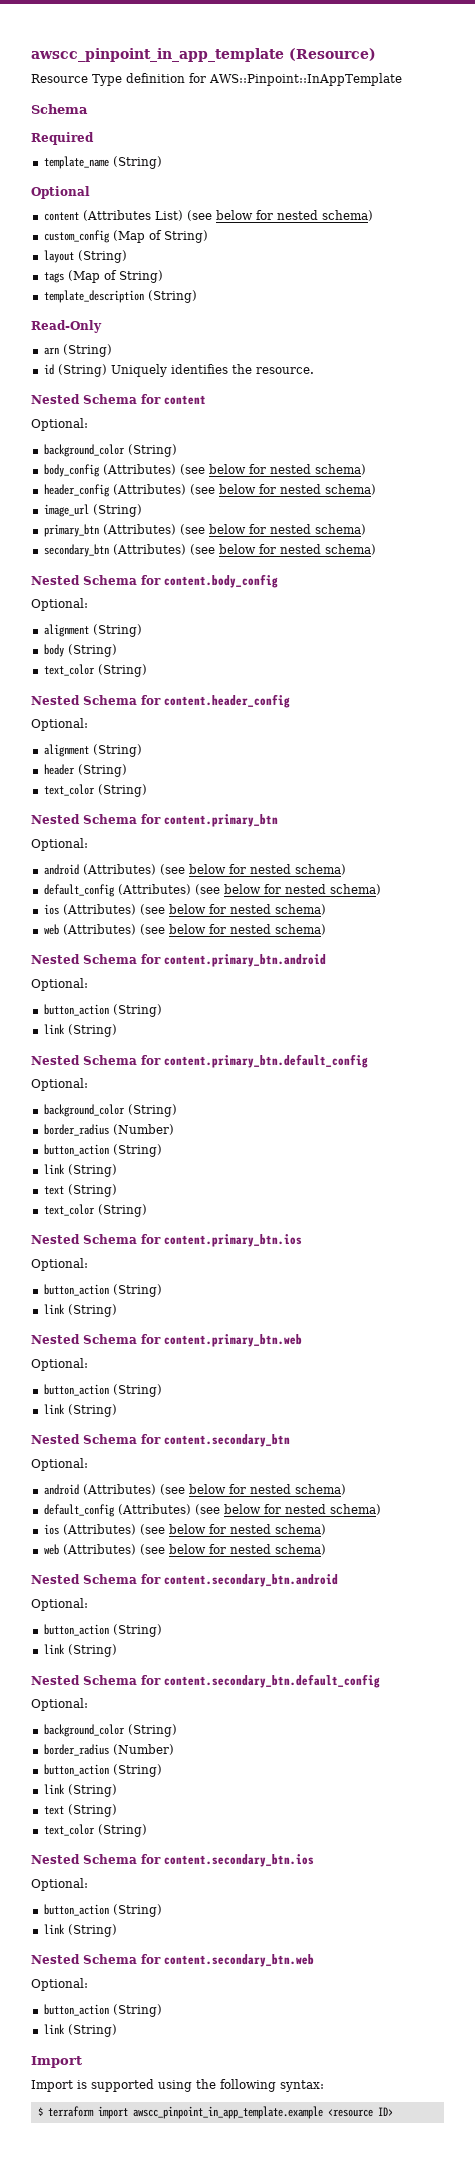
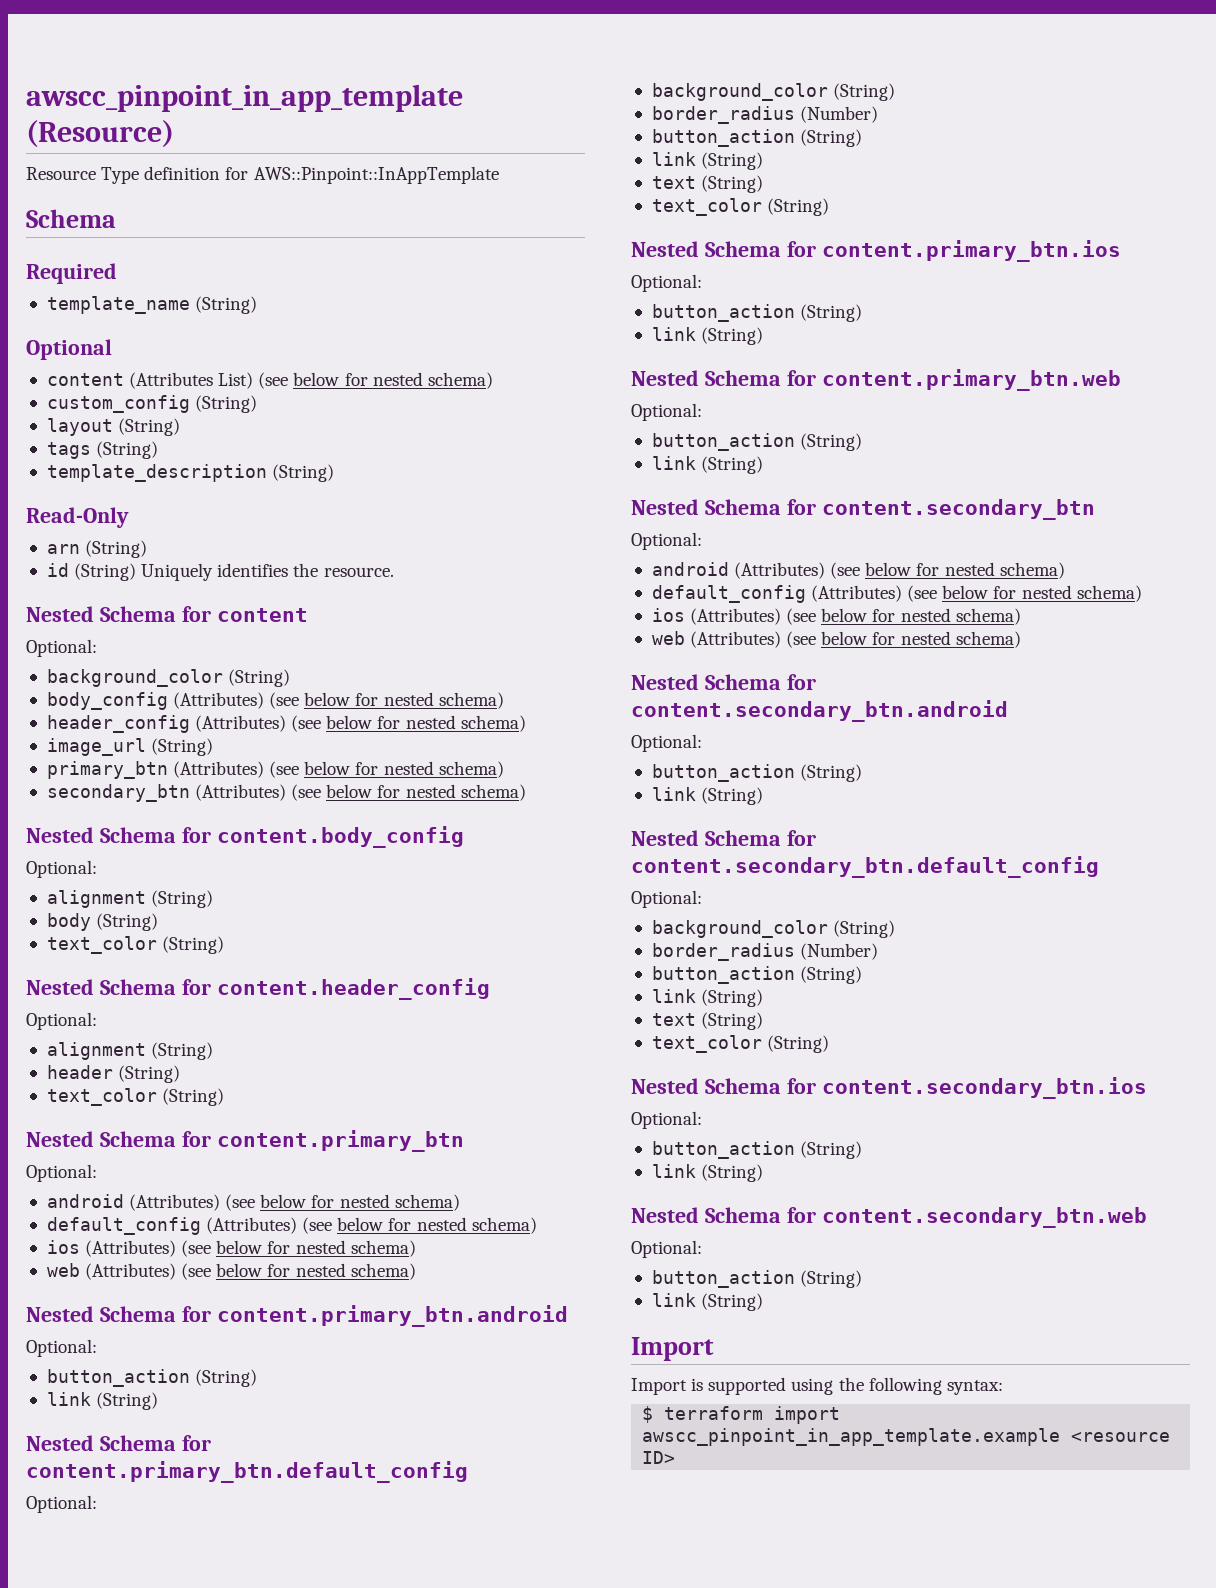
- custom_config (Map of String)
+ custom_config (String)
- tags (Map of String)
+ tags (String)

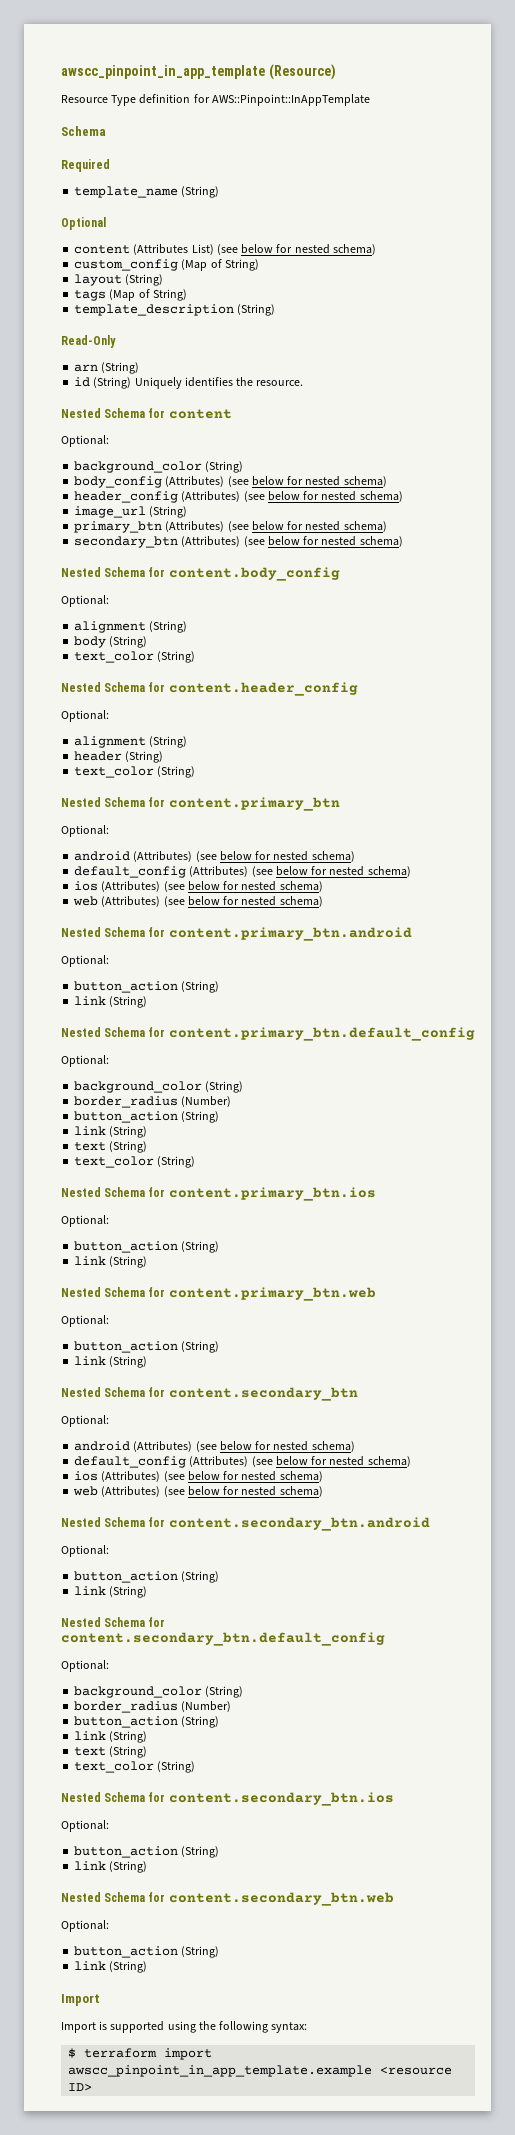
- custom_config (String)
+ custom_config (Map of String)
- tags (String)
+ tags (Map of String)

